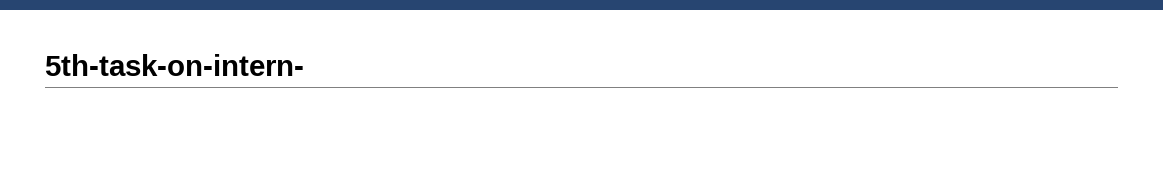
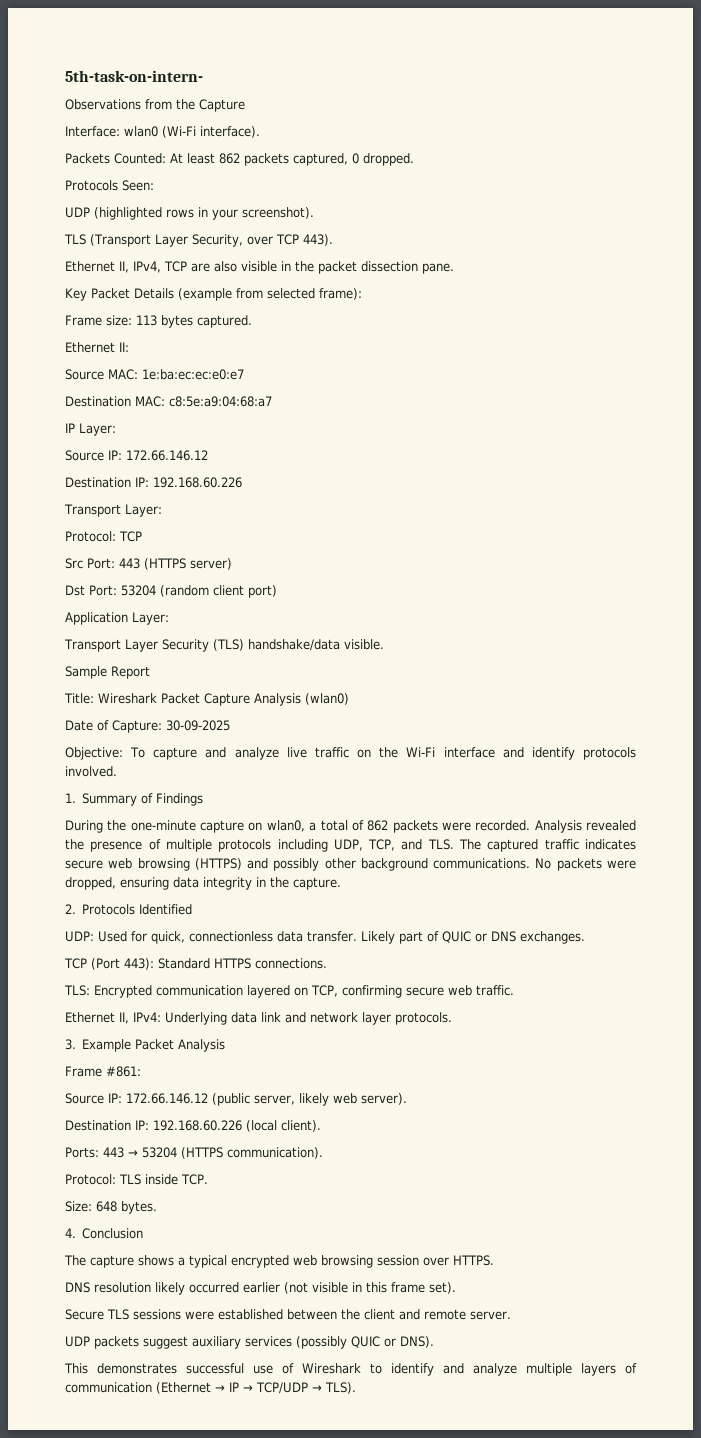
+ Observations from the Capture
+ Interface: wlan0 (Wi-Fi interface).
+ Packets Counted: At least 862 packets captured, 0 dropped.
+ Protocols Seen:
+ UDP (highlighted rows in your screenshot).
+ TLS (Transport Layer Security, over TCP 443).
+ Ethernet II, IPv4, TCP are also visible in the packet dissection pane.
+ Key Packet Details (example from selected frame):
+ Frame size: 113 bytes captured.
+ Ethernet II:
+ Source MAC: 1e:ba:ec:ec:e0:e7
+ Destination MAC: c8:5e:a9:04:68:a7
+ IP Layer:
+ Source IP: 172.66.146.12
+ Destination IP: 192.168.60.226
+ Transport Layer:
+ Protocol: TCP
+ Src Port: 443 (HTTPS server)
+ Dst Port: 53204 (random client port)
+ Application Layer:
+ Transport Layer Security (TLS) handshake/data visible.
+ Sample Report
+ Title: Wireshark Packet Capture Analysis (wlan0)
+ Date of Capture: 30-09-2025
+ Objective: To capture and analyze live traffic on the Wi-Fi interface and identify protocols involved.
+ 1. Summary of Findings
+ During the one-minute capture on wlan0, a total of 862 packets were recorded. Analysis revealed the presence of multiple protocols including UDP, TCP, and TLS. The captured traffic indicates secure web browsing (HTTPS) and possibly other background communications. No packets were dropped, ensuring data integrity in the capture.
+ 2. Protocols Identified
+ UDP: Used for quick, connectionless data transfer. Likely part of QUIC or DNS exchanges.
+ TCP (Port 443): Standard HTTPS connections.
+ TLS: Encrypted communication layered on TCP, confirming secure web traffic.
+ Ethernet II, IPv4: Underlying data link and network layer protocols.
+ 3. Example Packet Analysis
+ Frame #861:
+ Source IP: 172.66.146.12 (public server, likely web server).
+ Destination IP: 192.168.60.226 (local client).
+ Ports: 443 → 53204 (HTTPS communication).
+ Protocol: TLS inside TCP.
+ Size: 648 bytes.
+ 4. Conclusion
+ The capture shows a typical encrypted web browsing session over HTTPS.
+ DNS resolution likely occurred earlier (not visible in this frame set).
+ Secure TLS sessions were established between the client and remote server.
+ UDP packets suggest auxiliary services (possibly QUIC or DNS).
+ This demonstrates successful use of Wireshark to identify and analyze multiple layers of communication (Ethernet → IP → TCP/UDP → TLS).

